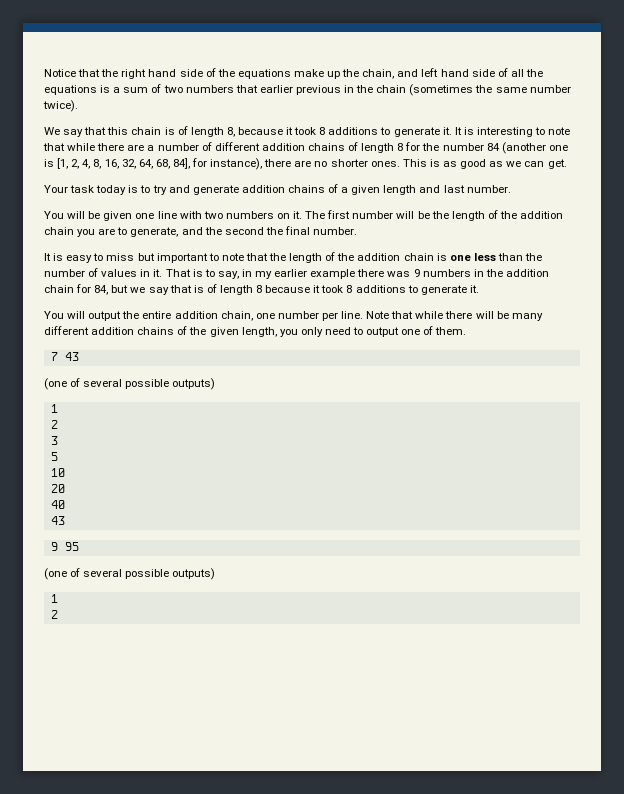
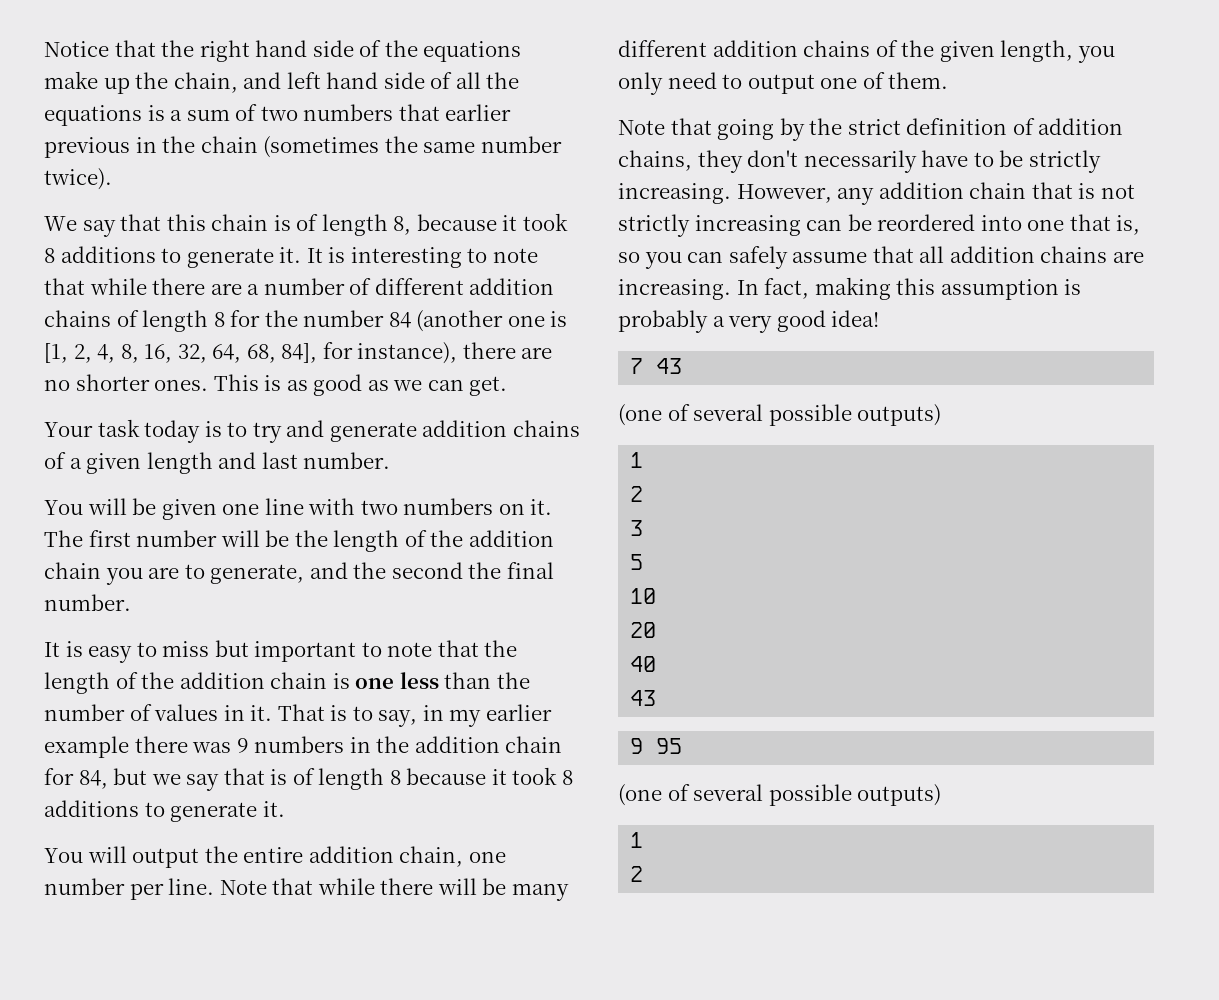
+ Note that going by the strict definition of addition chains, they don't necessarily have to be strictly increasing. However, any addition chain that is not strictly increasing can be reordered into one that is, so you can safely assume that all addition chains are increasing. In fact, making this assumption is probably a very good idea!

